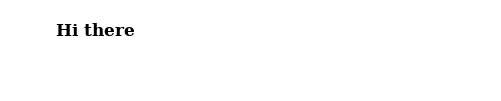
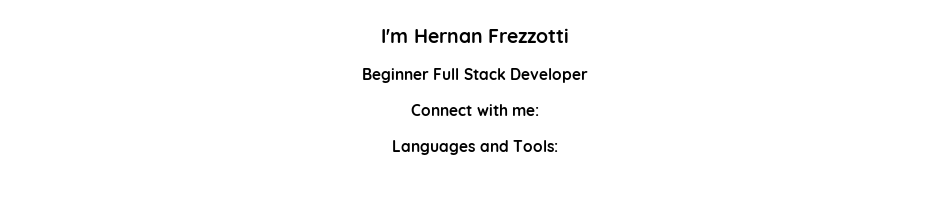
- Hi there
+ I'm Hernan Frezzotti
+ Beginner Full Stack Developer
+ Connect with me:
+ Languages and Tools:

